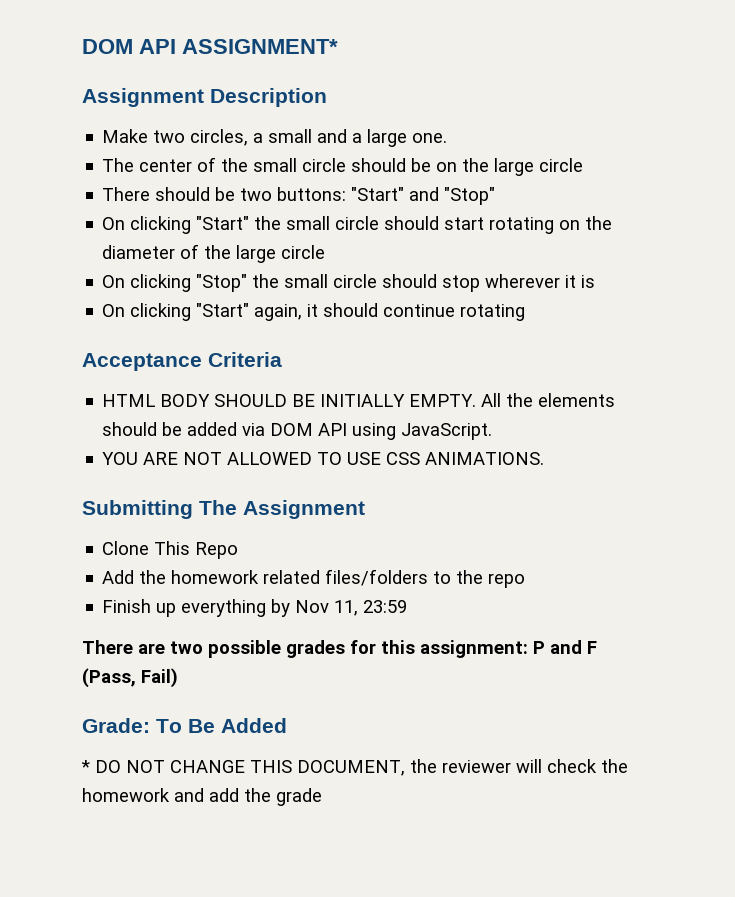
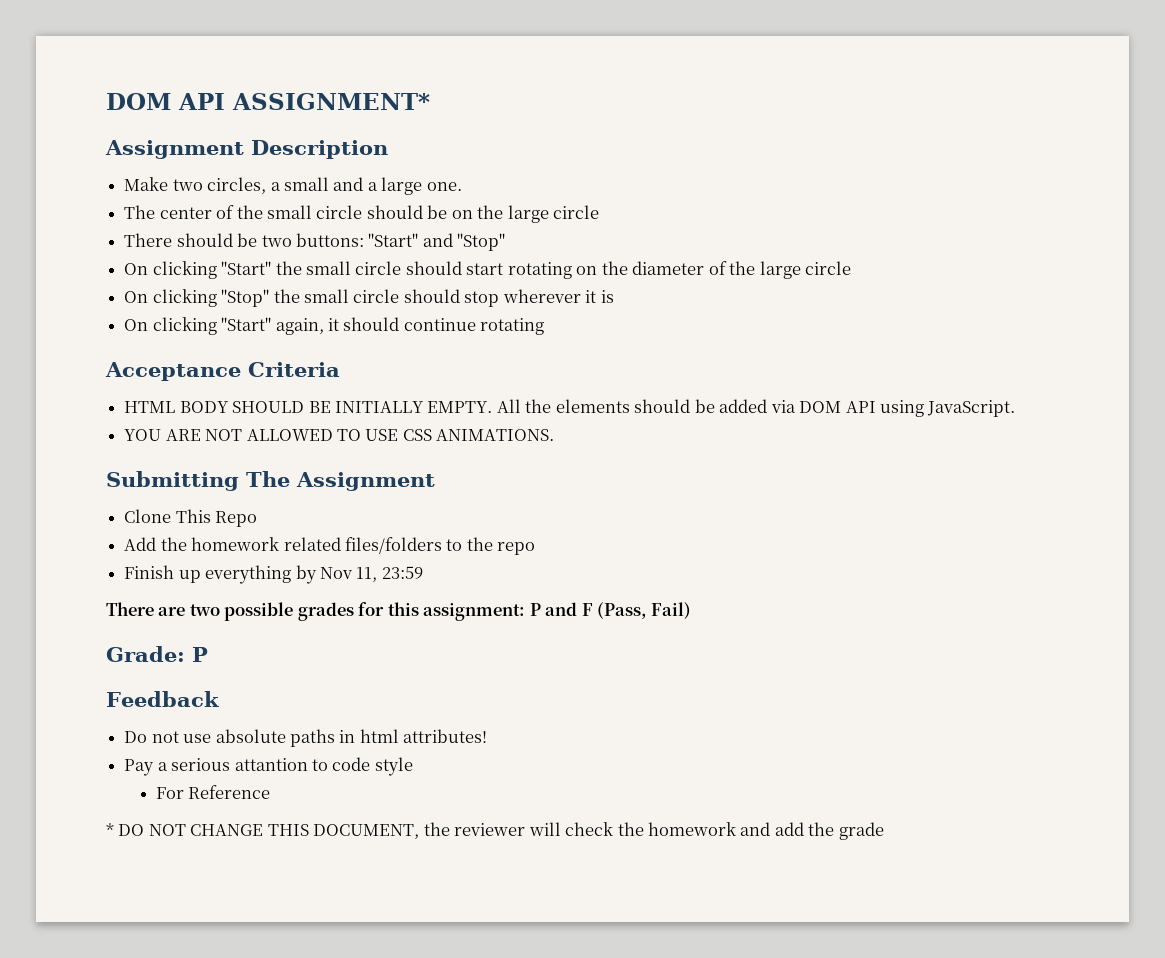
- Grade: To Be Added
+ Grade: P
+ Feedback
+ Do not use absolute paths in html attributes!
+ Pay a serious attantion to code style
+ For Reference

